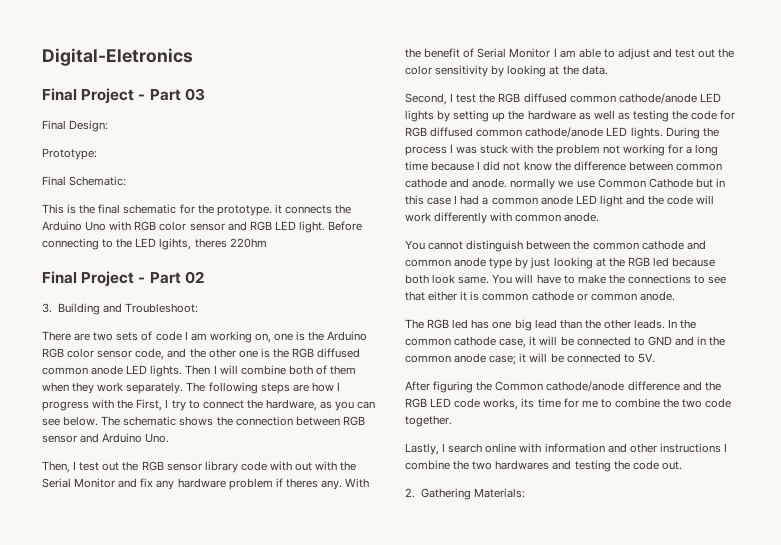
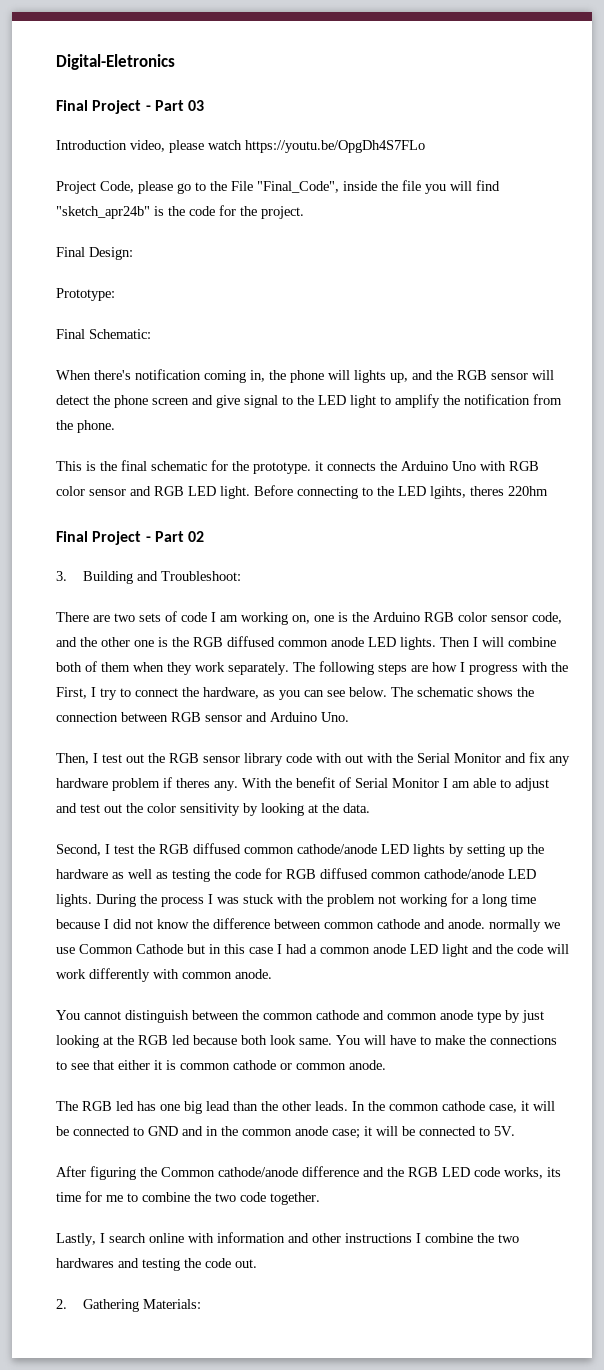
+ Introduction video, please watch https://youtu.be/OpgDh4S7FLo
+ Project Code, please go to the File "Final_Code", inside the file you will find "sketch_apr24b" is the code for the project.
+ When there's notification coming in, the phone will lights up, and the RGB sensor will detect the phone screen and give signal to the LED light to amplify the notification from the phone.

